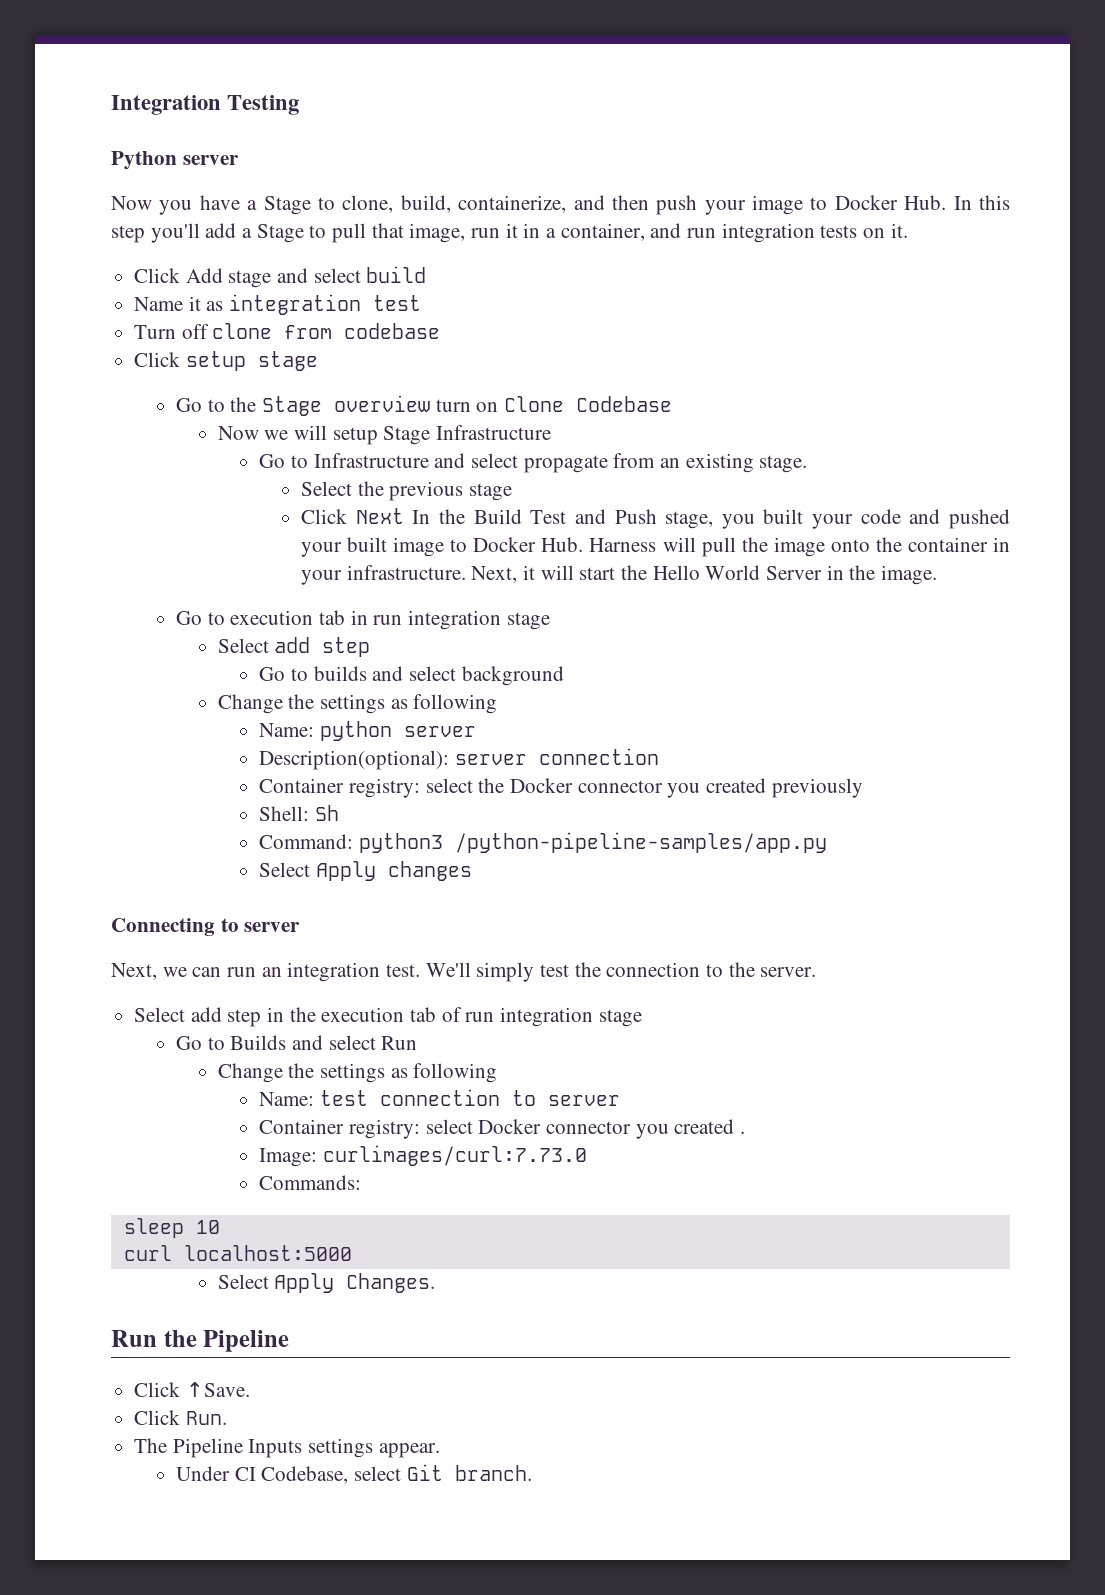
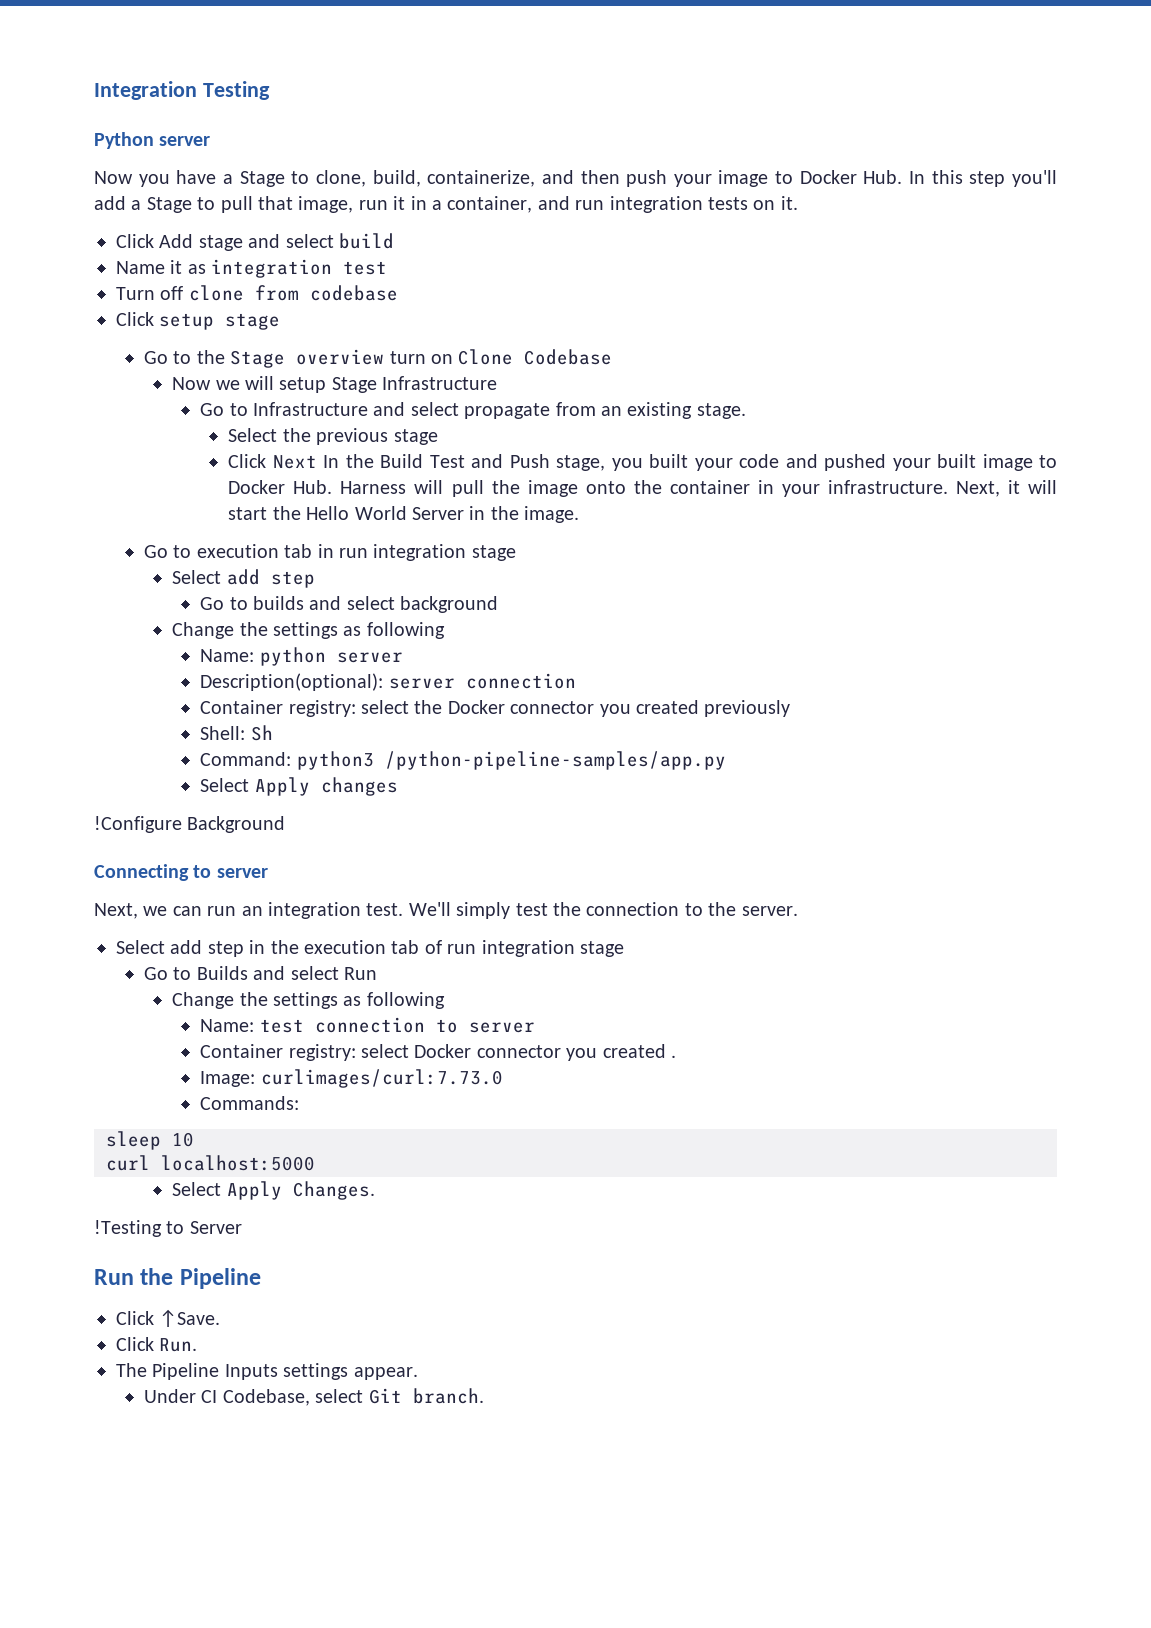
+ !Configure Background
+ !Testing to Server

